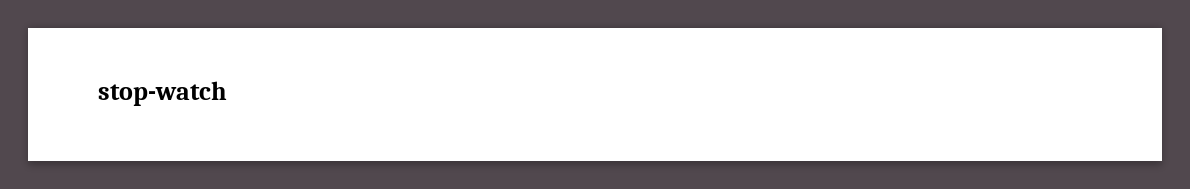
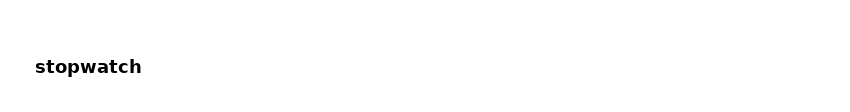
- stop-watch
+ stopwatch

